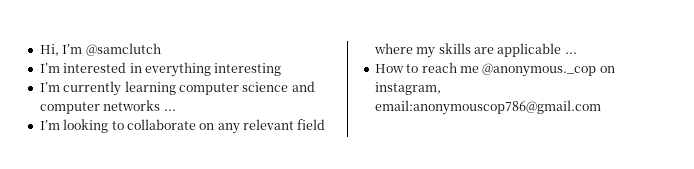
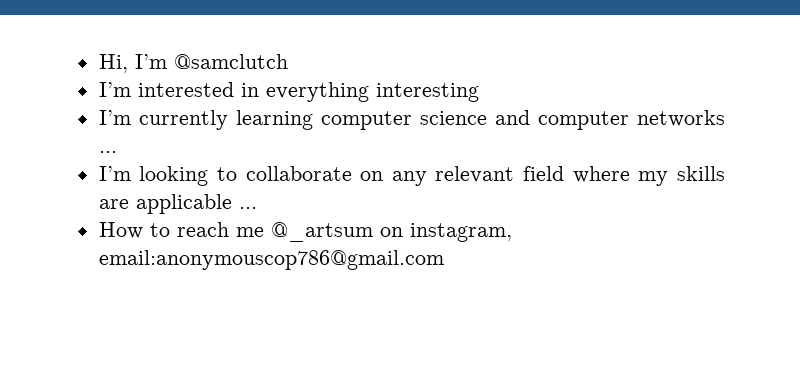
- How to reach me @anonymous._cop on instagram, email:anonymouscop786@gmail.com
+ How to reach me @_artsum on instagram, email:anonymouscop786@gmail.com

